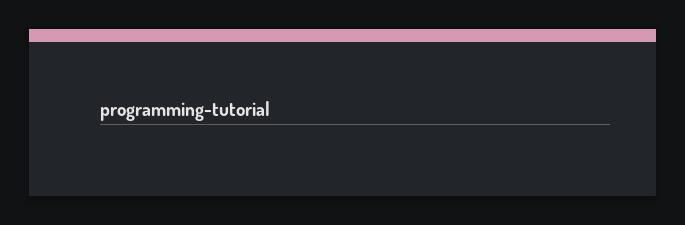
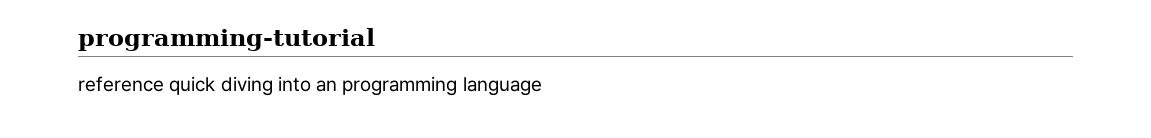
+ reference quick diving into an programming language

